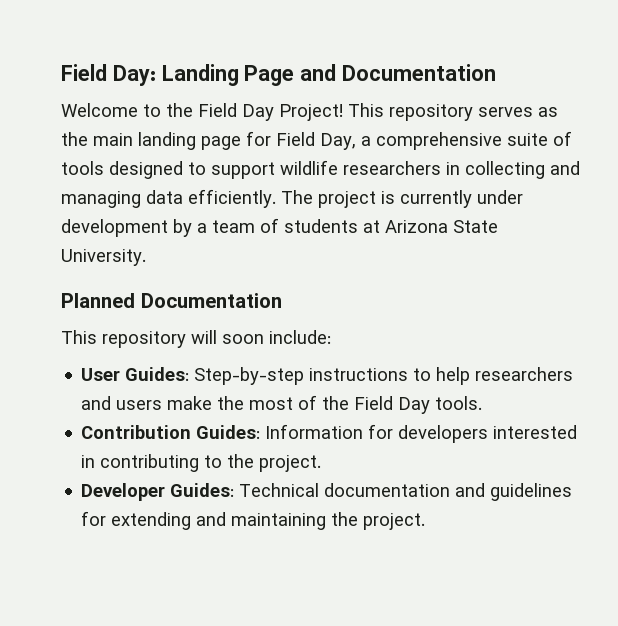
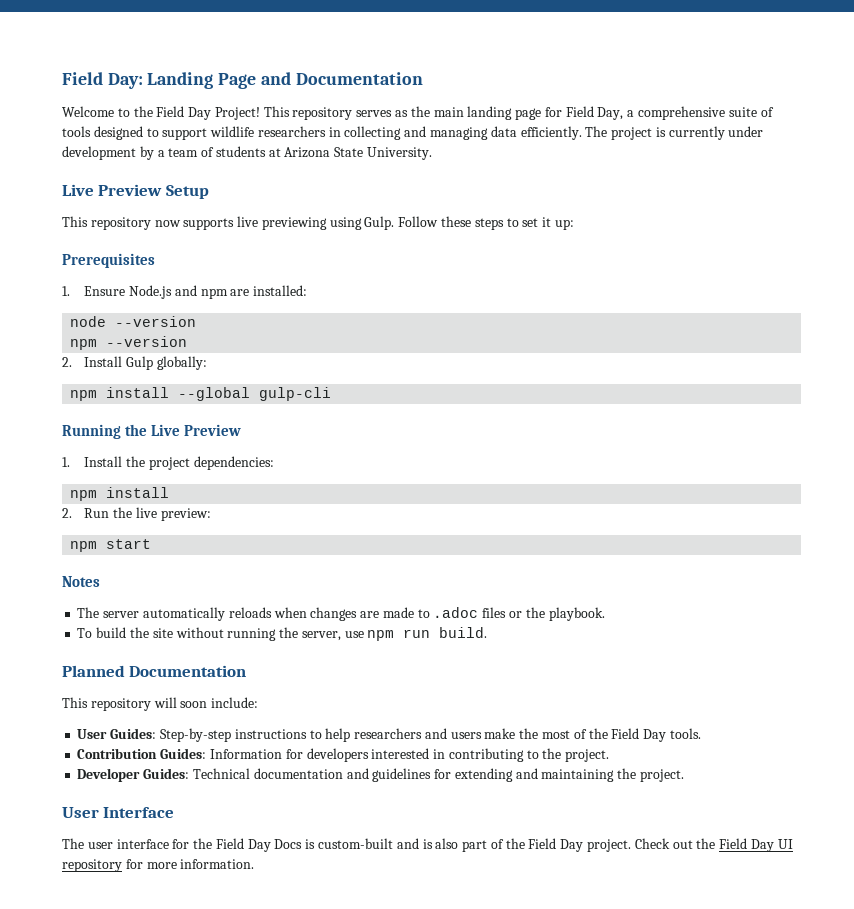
+ Live Preview Setup
+ This repository now supports live previewing using Gulp. Follow these steps to set it up:
+ Prerequisites
+ 1. Ensure Node.js and npm are installed:
+ node --version
+ npm --version
+ 2. Install Gulp globally:
+ npm install --global gulp-cli
+ Running the Live Preview
+ 1. Install the project dependencies:
+ npm install
+ 2. Run the live preview:
+ npm start
+ Notes
+ The server automatically reloads when changes are made to .adoc files or the playbook.
+ To build the site without running the server, use npm run build.
+ User Interface
+ The user interface for the Field Day Docs is custom-built and is also part of the Field Day project. Check out the Field Day UI repository for more information.

